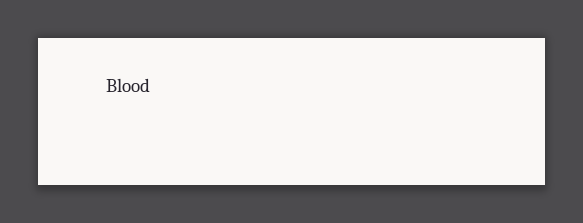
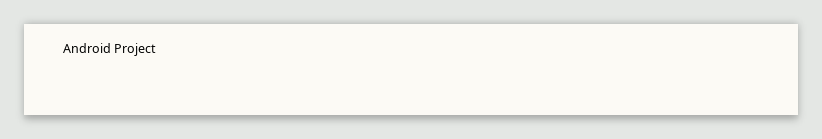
- Blood
+ Android Project

